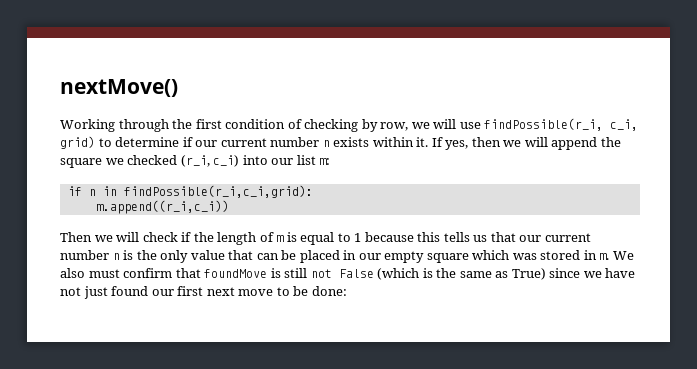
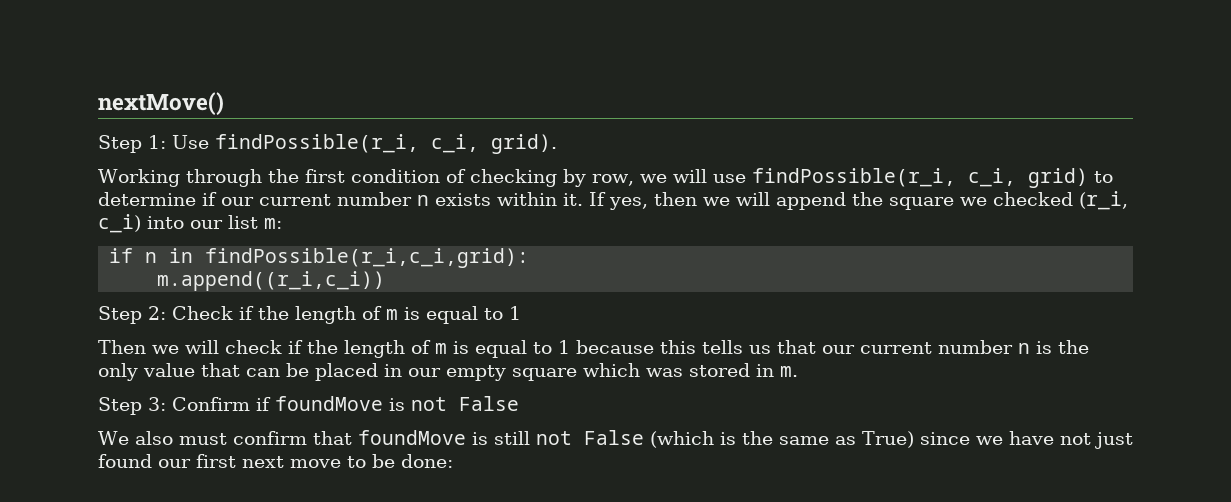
+ Step 1: Use findPossible(r_i, c_i, grid).
+ Step 2: Check if the length of m is equal to 1
- Then we will check if the length of m is equal to 1 because this tells us that our current number n is the only value that can be placed in our empty square which was stored in m. We also must confirm that foundMove is still not False (which is the same as True) since we have not just found our first next move to be done:
+ Then we will check if the length of m is equal to 1 because this tells us that our current number n is the only value that can be placed in our empty square which was stored in m.
+ Step 3: Confirm if foundMove is not False
+ We also must confirm that foundMove is still not False (which is the same as True) since we have not just found our first next move to be done:

